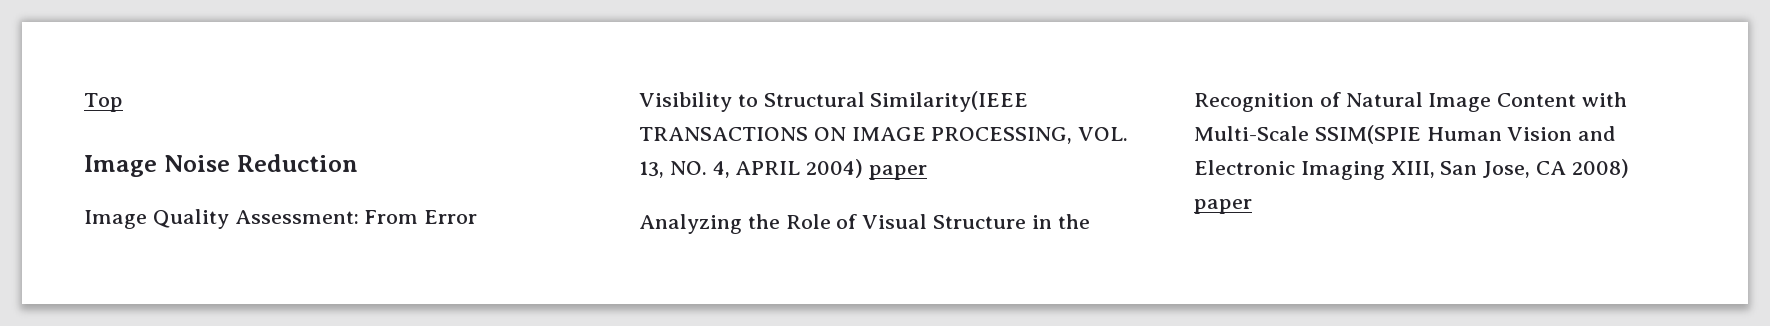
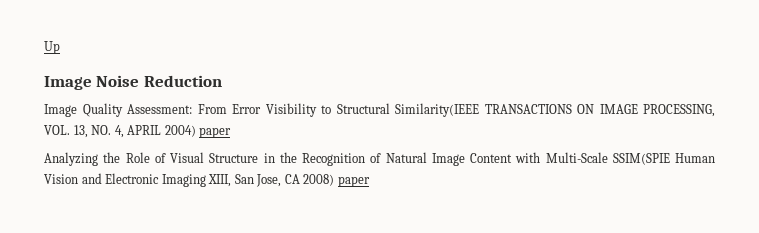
- Top
+ Up

